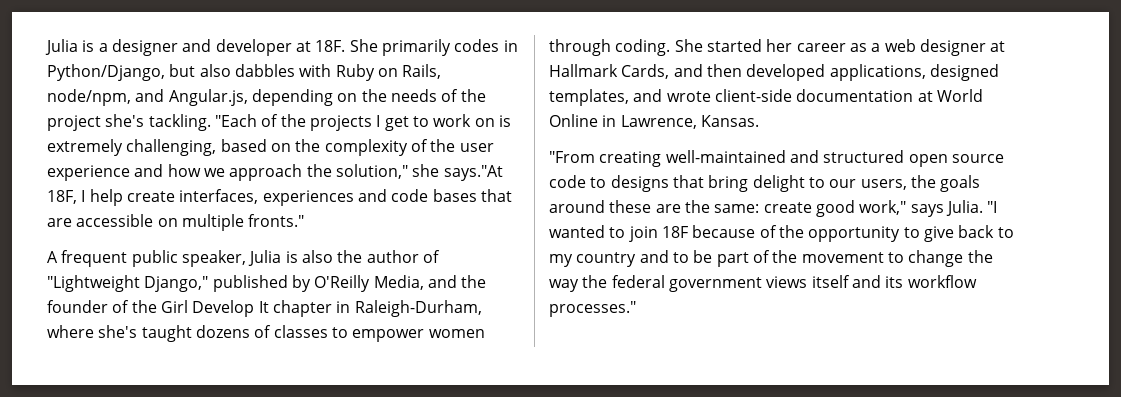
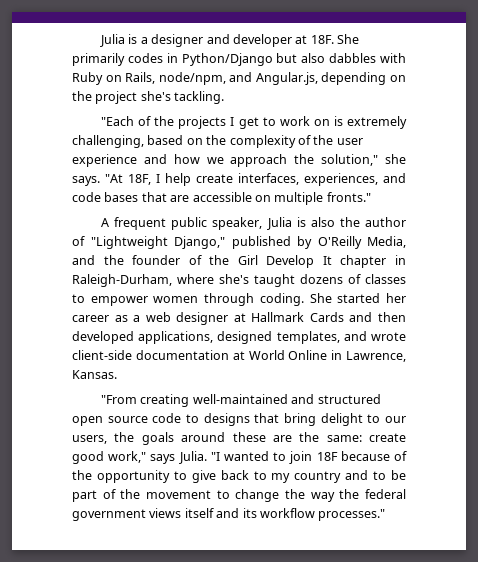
- She primarily codes in Python/Django, but also dabbles with Ruby on Rails, node/npm, and Angular.js, depending on the needs of the project she's tackling. "Each of the projects I get to work on is extremely challenging, based on the complexity of the user experience and how we approach the solution," she says."At 18F, I help create interfaces, experiences and code bases that are accessible on multiple fronts."
+ She primarily codes in Python/Django but also dabbles with Ruby on Rails, node/npm, and Angular.js, depending on the project she's tackling.
+ "Each of the projects I get to work on is extremely challenging, based on the complexity of the user experience and how we approach the solution," she says. "At 18F, I help create interfaces, experiences, and code bases that are accessible on multiple fronts."
- She started her career as a web designer at Hallmark Cards, and then developed applications, designed templates, and wrote client-side documentation at World Online in Lawrence, Kansas.
+ She started her career as a web designer at Hallmark Cards and then developed applications, designed templates, and wrote client-side documentation at World Online in Lawrence, Kansas.

